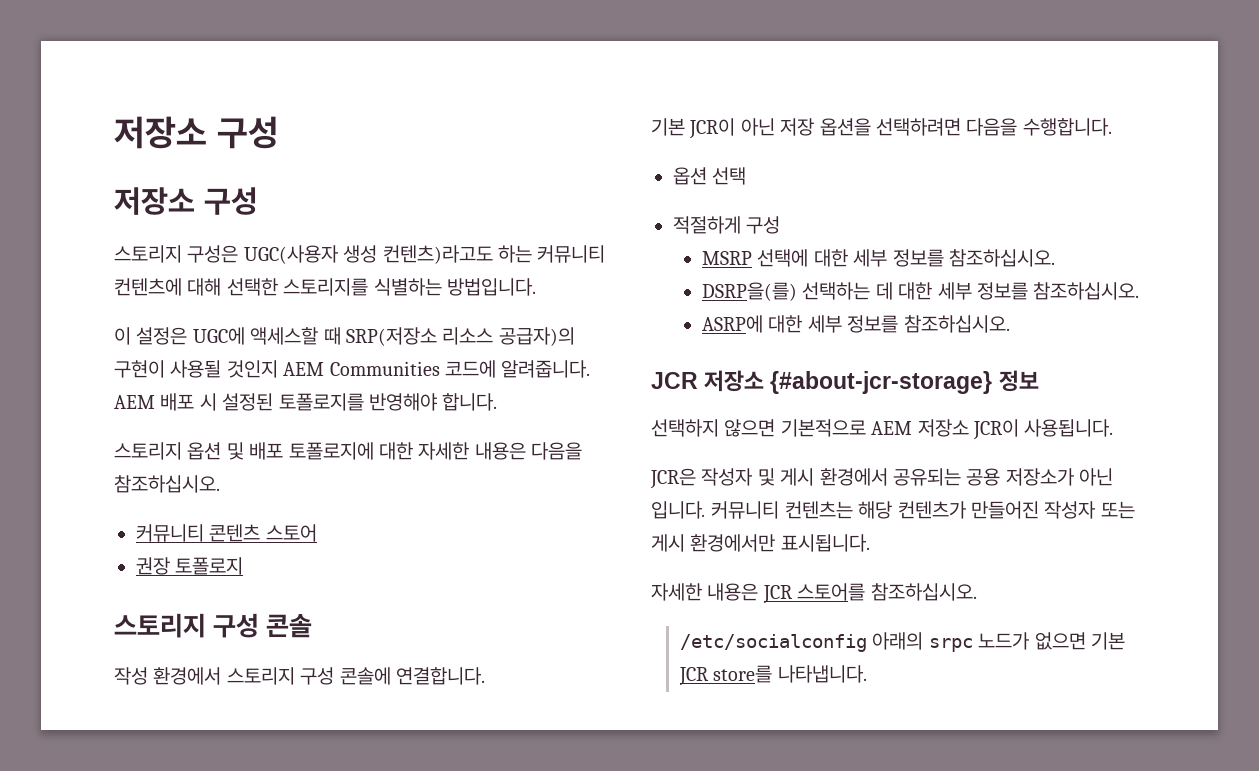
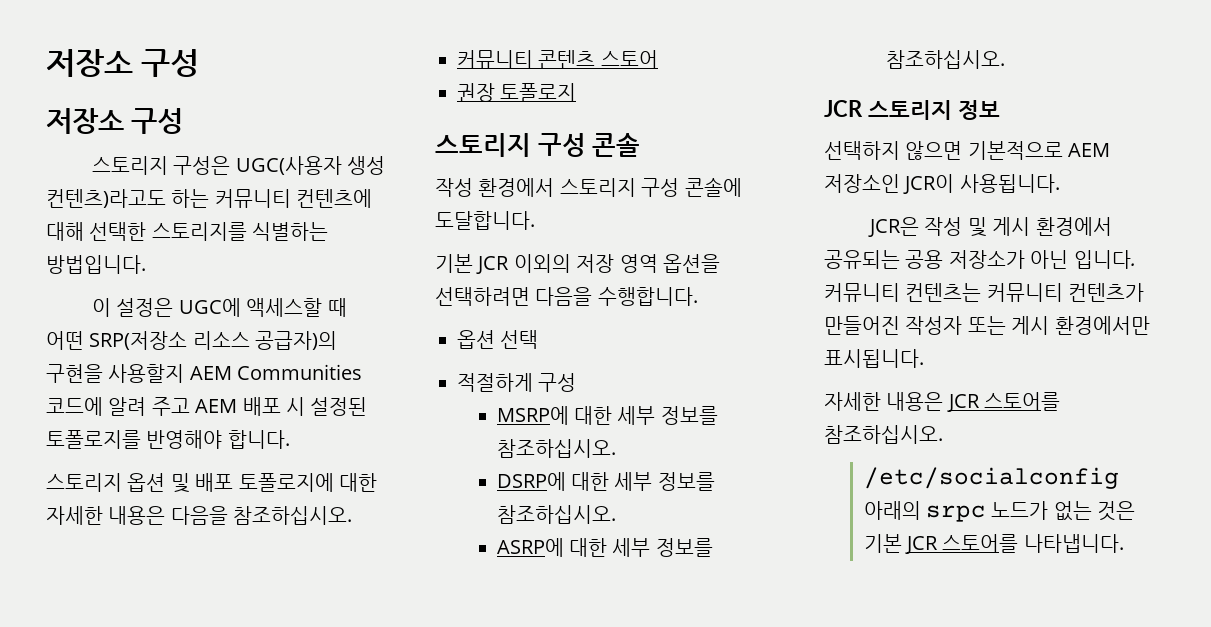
- 이 설정은 UGC에 액세스할 때 SRP(저장소 리소스 공급자)의 구현이 사용될 것인지 AEM Communities 코드에 알려줍니다. AEM 배포 시 설정된 토폴로지를 반영해야 합니다.
+ 이 설정은 UGC에 액세스할 때 어떤 SRP(저장소 리소스 공급자)의 구현을 사용할지 AEM Communities 코드에 알려 주고 AEM 배포 시 설정된 토폴로지를 반영해야 합니다.
- 작성 환경에서 스토리지 구성 콘솔에 연결합니다.
- 기본 JCR이 아닌 저장 옵션을 선택하려면 다음을 수행합니다.
+ 작성 환경에서 스토리지 구성 콘솔에 도달합니다.
+ 기본 JCR 이외의 저장 영역 옵션을 선택하려면 다음을 수행합니다.
- MSRP 선택에 대한 세부 정보를 참조하십시오.
- DSRP을(를) 선택하는 데 대한 세부 정보를 참조하십시오.
+ MSRP에 대한 세부 정보를 참조하십시오.
+ DSRP에 대한 세부 정보를 참조하십시오.
- JCR 저장소 {#about-jcr-storage} 정보
+ JCR 스토리지 정보
- 선택하지 않으면 기본적으로 AEM 저장소 JCR이 사용됩니다.
+ 선택하지 않으면 기본적으로 AEM 저장소인 JCR이 사용됩니다.
- JCR은 작성자 및 게시 환경에서 공유되는 공용 저장소가 아닌 입니다.
+ JCR은 작성 및 게시 환경에서 공유되는 공용 저장소가 아닌 입니다.
- 커뮤니티 컨텐츠는 해당 컨텐츠가 만들어진 작성자 또는 게시 환경에서만 표시됩니다.
+ 커뮤니티 컨텐츠는 커뮤니티 컨텐츠가 만들어진 작성자 또는 게시 환경에서만 표시됩니다.
- /etc/socialconfig 아래의 srpc 노드가 없으면 기본 JCR store를 나타냅니다.
+ /etc/socialconfig 아래의 srpc 노드가 없는 것은 기본 JCR 스토어를 나타냅니다.

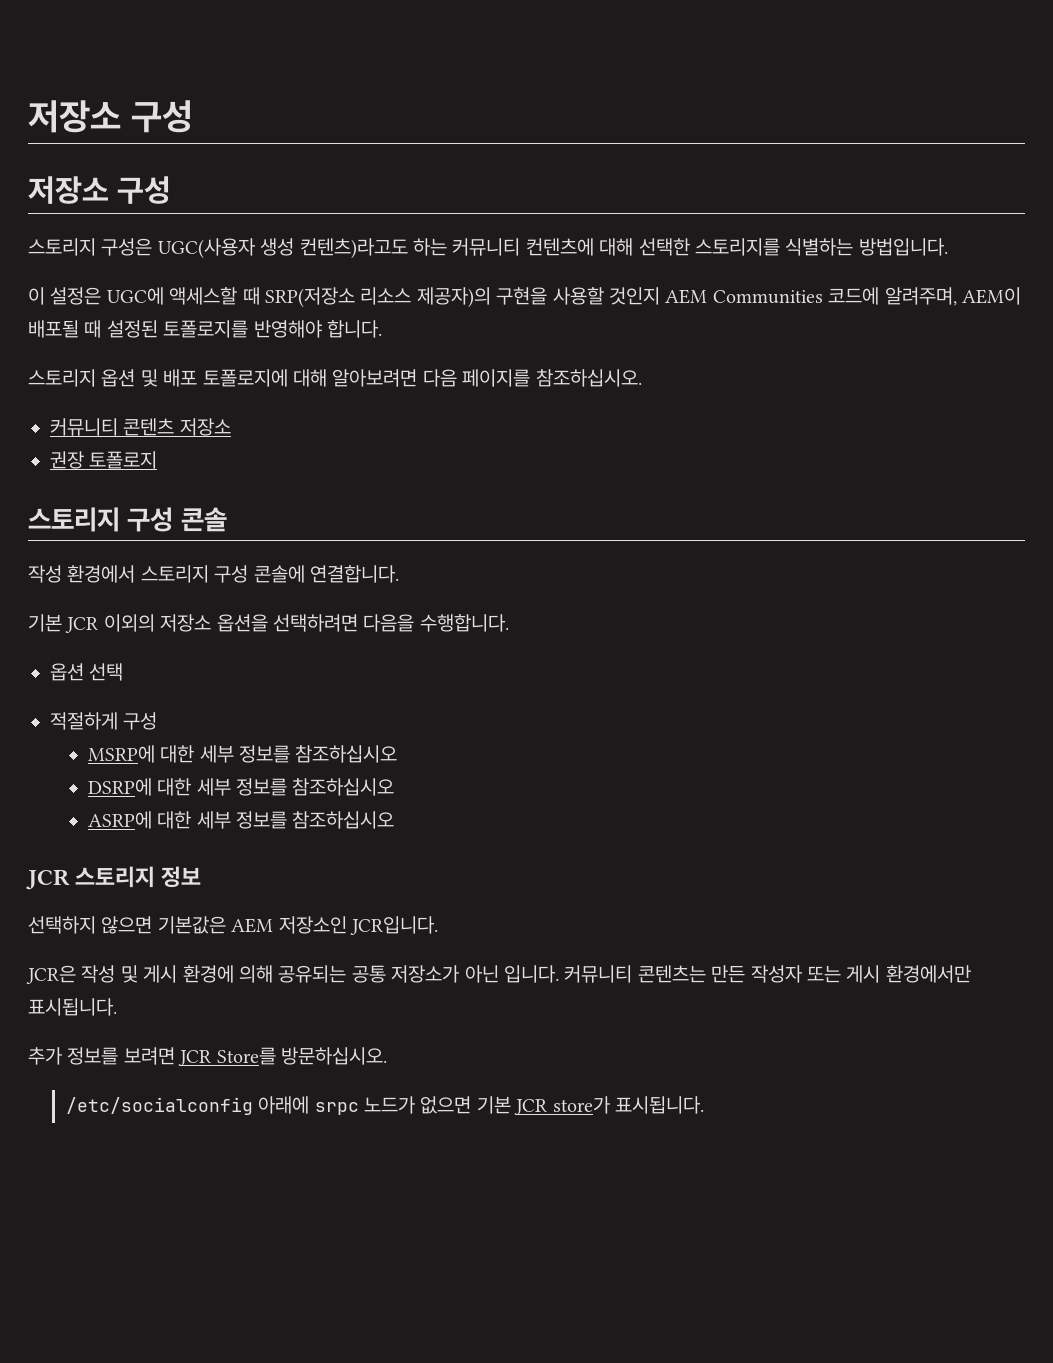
- 이 설정은 UGC에 액세스할 때 어떤 SRP(저장소 리소스 공급자)의 구현을 사용할지 AEM Communities 코드에 알려 주고 AEM 배포 시 설정된 토폴로지를 반영해야 합니다.
+ 이 설정은 UGC에 액세스할 때 SRP(저장소 리소스 제공자)의 구현을 사용할 것인지 AEM Communities 코드에 알려주며, AEM이 배포될 때 설정된 토폴로지를 반영해야 합니다.
- 스토리지 옵션 및 배포 토폴로지에 대한 자세한 내용은 다음을 참조하십시오.
+ 스토리지 옵션 및 배포 토폴로지에 대해 알아보려면 다음 페이지를 참조하십시오.
- 커뮤니티 콘텐츠 스토어
+ 커뮤니티 콘텐츠 저장소
- 작성 환경에서 스토리지 구성 콘솔에 도달합니다.
+ 작성 환경에서 스토리지 구성 콘솔에 연결합니다.
- 기본 JCR 이외의 저장 영역 옵션을 선택하려면 다음을 수행합니다.
+ 기본 JCR 이외의 저장소 옵션을 선택하려면 다음을 수행합니다.
- MSRP에 대한 세부 정보를 참조하십시오.
+ MSRP에 대한 세부 정보를 참조하십시오
- DSRP에 대한 세부 정보를 참조하십시오.
+ DSRP에 대한 세부 정보를 참조하십시오
- ASRP에 대한 세부 정보를 참조하십시오.
+ ASRP에 대한 세부 정보를 참조하십시오
- 선택하지 않으면 기본적으로 AEM 저장소인 JCR이 사용됩니다.
+ 선택하지 않으면 기본값은 AEM 저장소인 JCR입니다.
- JCR은 작성 및 게시 환경에서 공유되는 공용 저장소가 아닌 입니다. 커뮤니티 컨텐츠는 커뮤니티 컨텐츠가 만들어진 작성자 또는 게시 환경에서만 표시됩니다.
+ JCR은 작성 및 게시 환경에 의해 공유되는 공통 저장소가 아닌 입니다. 커뮤니티 콘텐츠는 만든 작성자 또는 게시 환경에서만 표시됩니다.
- 자세한 내용은 JCR 스토어를 참조하십시오.
+ 추가 정보를 보려면 JCR Store를 방문하십시오.
- /etc/socialconfig 아래의 srpc 노드가 없는 것은 기본 JCR 스토어를 나타냅니다.
+ /etc/socialconfig 아래에 srpc 노드가 없으면 기본 JCR store가 표시됩니다.

